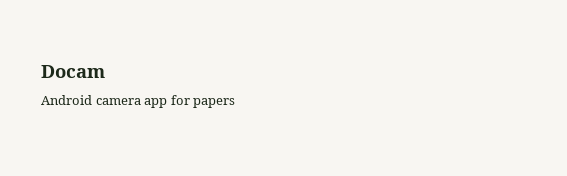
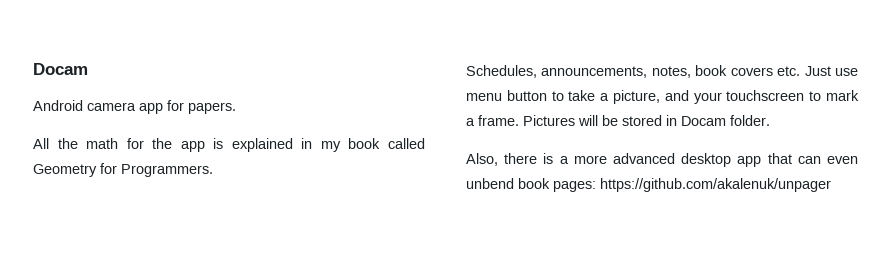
- Android camera app for papers
+ Android camera app for papers.
+ All the math for the app is explained in my book called Geometry for Programmers.
+ Schedules, announcements, notes, book covers etc. Just use menu button to take a picture, and your touchscreen to mark a frame. Pictures will be stored in Docam folder.
+ Also, there is a more advanced desktop app that can even unbend book pages: https://github.com/akalenuk/unpager

